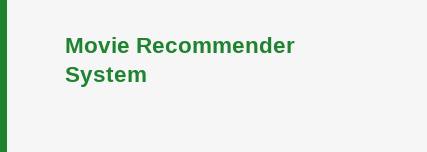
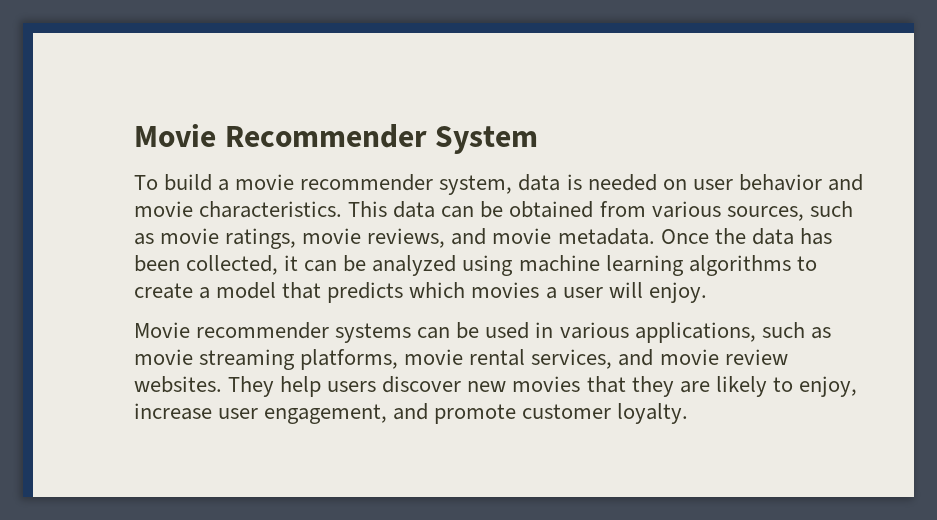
+ To build a movie recommender system, data is needed on user behavior and movie characteristics. This data can be obtained from various sources, such as movie ratings, movie reviews, and movie metadata. Once the data has been collected, it can be analyzed using machine learning algorithms to create a model that predicts which movies a user will enjoy.
+ Movie recommender systems can be used in various applications, such as movie streaming platforms, movie rental services, and movie review websites. They help users discover new movies that they are likely to enjoy, increase user engagement, and promote customer loyalty.

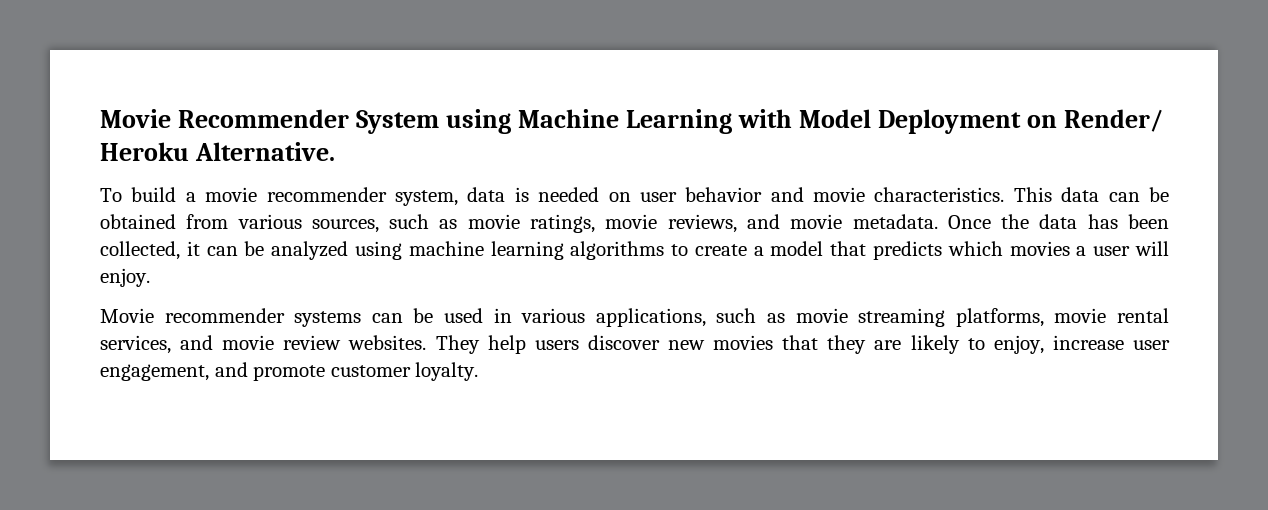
- Movie Recommender System
+ Movie Recommender System using Machine Learning with Model Deployment on Render/ Heroku Alternative.

